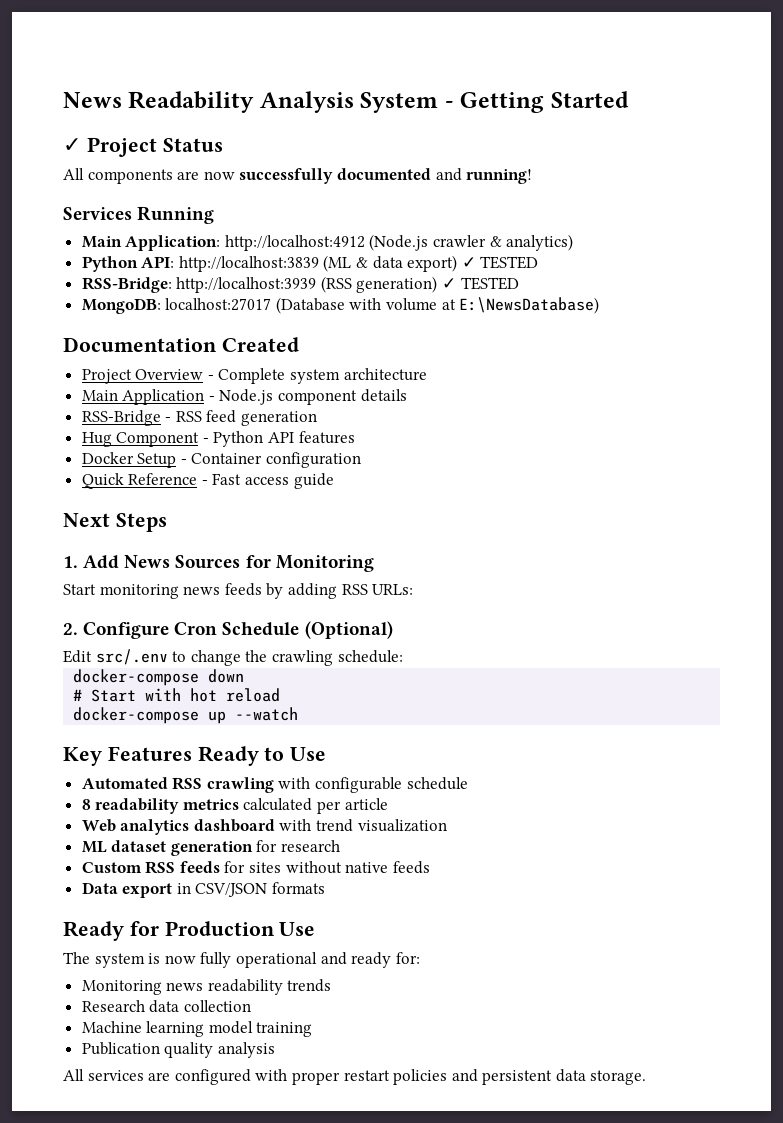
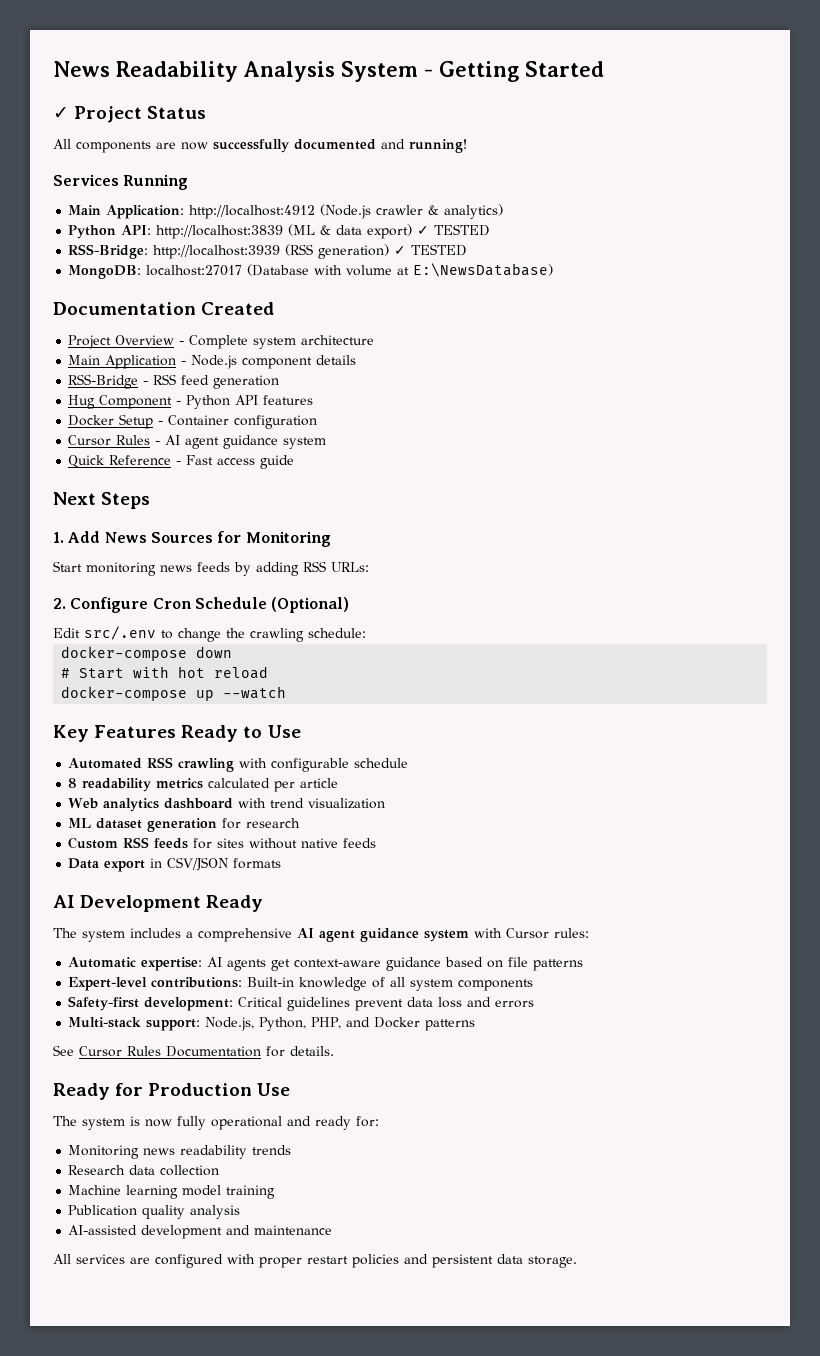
+ Cursor Rules - AI agent guidance system
+ AI Development Ready
+ The system includes a comprehensive AI agent guidance system with Cursor rules:
+ Automatic expertise: AI agents get context-aware guidance based on file patterns
+ Expert-level contributions: Built-in knowledge of all system components
+ Safety-first development: Critical guidelines prevent data loss and errors
+ Multi-stack support: Node.js, Python, PHP, and Docker patterns
+ See Cursor Rules Documentation for details.
+ AI-assisted development and maintenance

